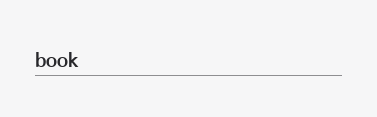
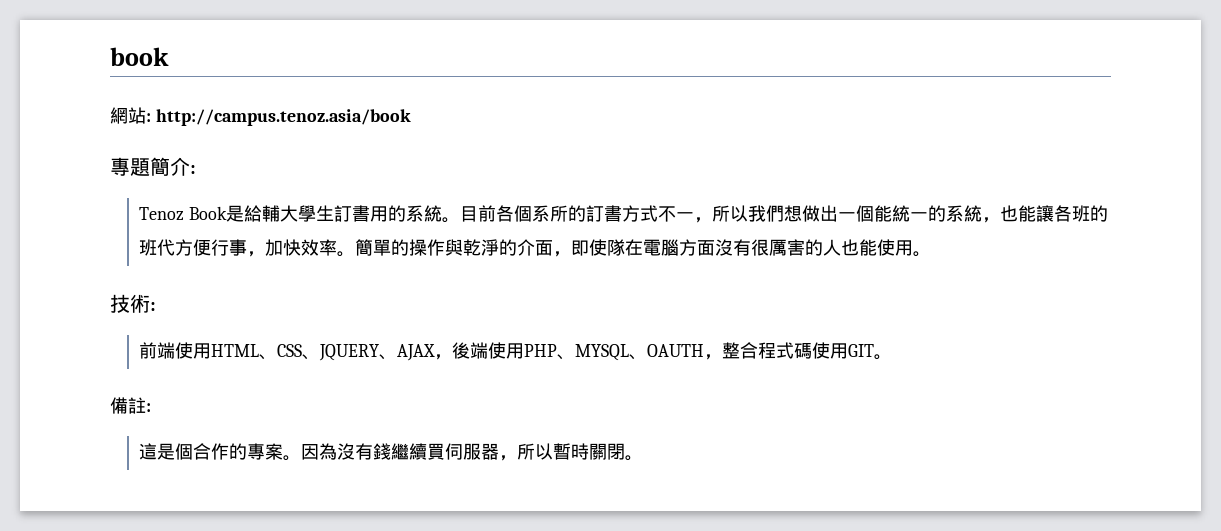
+ 網站: http://campus.tenoz.asia/book
+ 專題簡介:
+ Tenoz Book是給輔大學生訂書用的系統。目前各個系所的訂書方式不一，所以我們想做出一個能統一的系統，也能讓各班的班代方便行事，加快效率。簡單的操作與乾淨的介面，即使隊在電腦方面沒有很厲害的人也能使用。
+ 技術:
+ 前端使用HTML、CSS、JQUERY、AJAX，後端使用PHP、MYSQL、OAUTH，整合程式碼使用GIT。
+ 備註:
+ 這是個合作的專案。因為沒有錢繼續買伺服器，所以暫時關閉。

